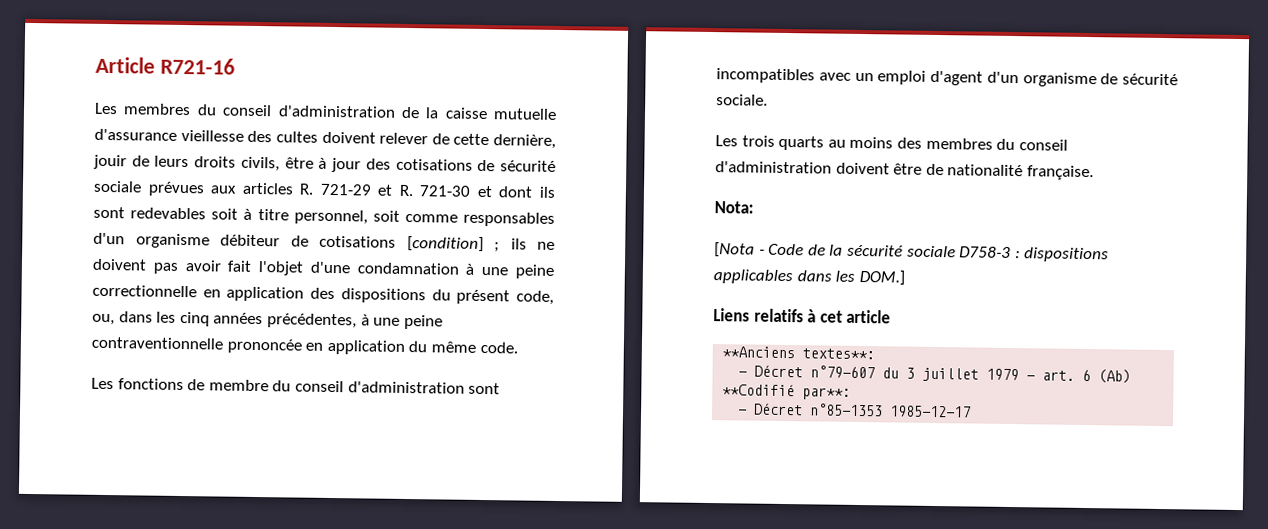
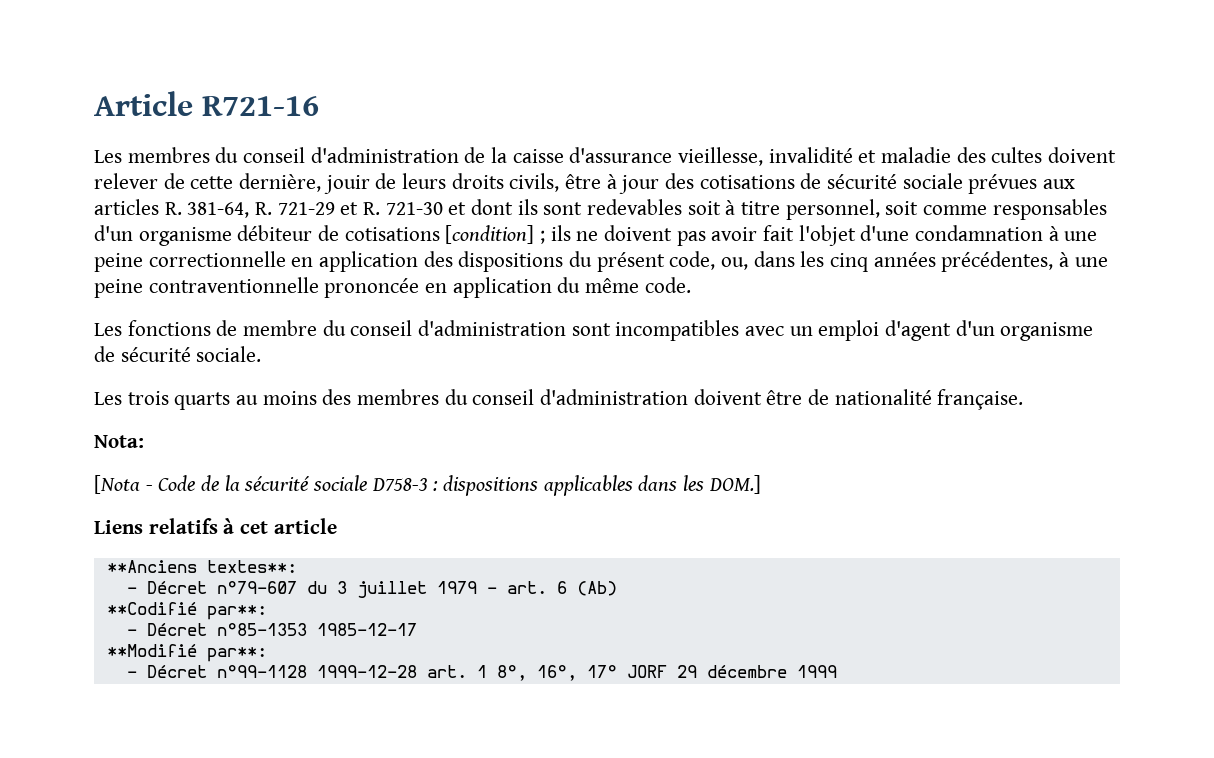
- Les membres du conseil d'administration de la caisse mutuelle d'assurance vieillesse des cultes doivent relever de cette dernière, jouir de leurs droits civils, être à jour des cotisations de sécurité sociale prévues aux articles R. 721-29 et R. 721-30 et dont ils sont redevables soit à titre personnel, soit comme responsables d'un organisme débiteur de cotisations [condition] ;
+ Les membres du conseil d'administration de la caisse d'assurance vieillesse, invalidité et maladie des cultes doivent relever de cette dernière, jouir de leurs droits civils, être à jour des cotisations de sécurité sociale prévues aux articles R. 381-64, R. 721-29 et R. 721-30 et dont ils sont redevables soit à titre personnel, soit comme responsables d'un organisme débiteur de cotisations [condition] ;
+ **Modifié par**:
+ - Décret n°99-1128 1999-12-28 art. 1 8°, 16°, 17° JORF 29 décembre 1999

